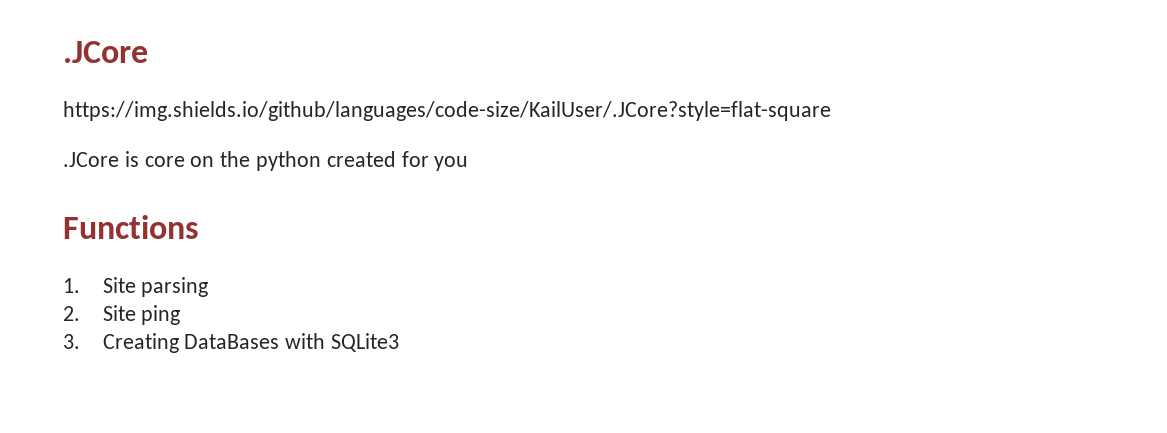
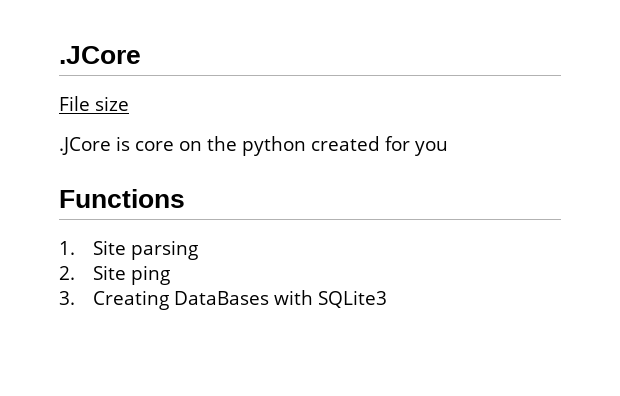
- https://img.shields.io/github/languages/code-size/KailUser/.JCore?style=flat-square
+ File size

